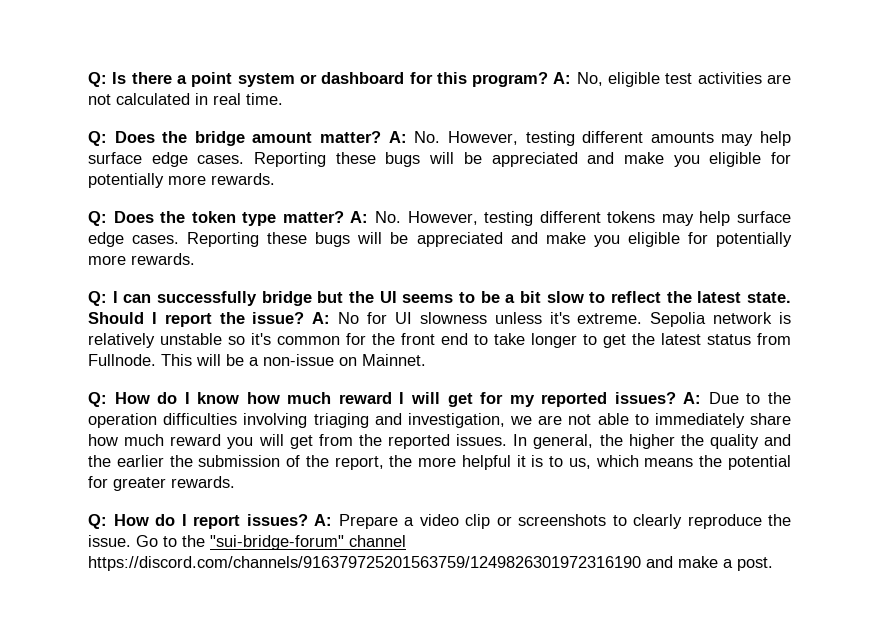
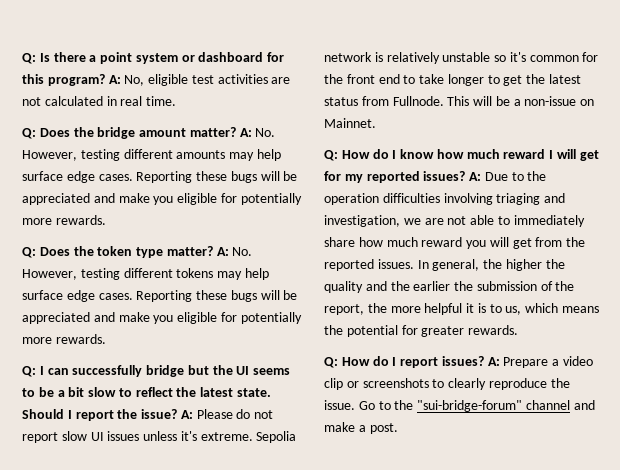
- A: No for UI slowness unless it's extreme.
+ A: Please do not report slow UI issues unless it's extreme.
- Go to the "sui-bridge-forum" channel https://discord.com/channels/916379725201563759/1249826301972316190 and make a post.
+ Go to the "sui-bridge-forum" channel and make a post.

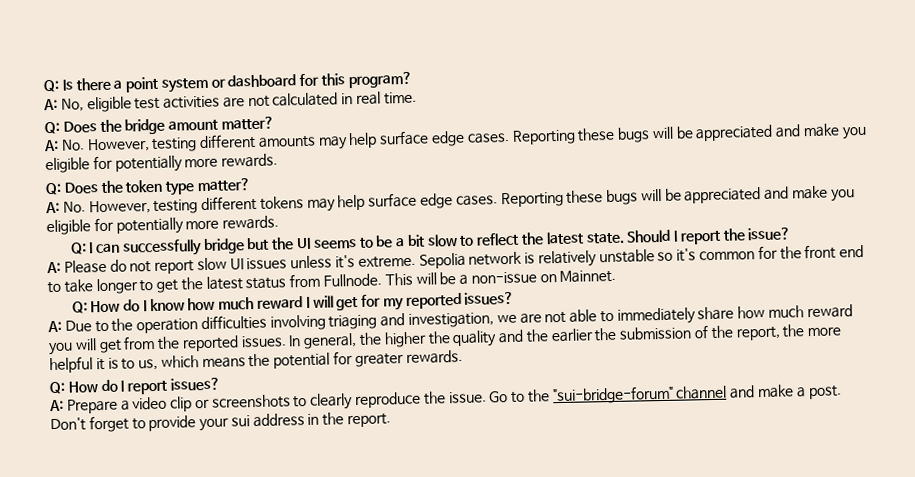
- Q: Is there a point system or dashboard for this program? A: No, eligible test activities are not calculated in real time.
+ Q: Is there a point system or dashboard for this program?
+ A: No, eligible test activities are not calculated in real time.
- Q: Does the bridge amount matter? A: No. However, testing different amounts may help surface edge cases.
+ Q: Does the bridge amount matter?
+ A: No. However, testing different amounts may help surface edge cases.
- Q: Does the token type matter? A: No. However, testing different tokens may help surface edge cases.
+ Q: Does the token type matter?
+ A: No. However, testing different tokens may help surface edge cases.
- Should I report the issue? A: Please do not report slow UI issues unless it's extreme.
+ Should I report the issue?
+ A: Please do not report slow UI issues unless it's extreme.
- Q: How do I know how much reward I will get for my reported issues? A: Due to the operation difficulties involving triaging and investigation, we are not able to immediately share how much reward you will get from the reported issues.
+ Q: How do I know how much reward I will get for my reported issues?
+ A: Due to the operation difficulties involving triaging and investigation, we are not able to immediately share how much reward you will get from the reported issues.
- Q: How do I report issues? A: Prepare a video clip or screenshots to clearly reproduce the issue.
+ Q: How do I report issues?
+ A: Prepare a video clip or screenshots to clearly reproduce the issue.
+ Don't forget to provide your sui address in the report.

